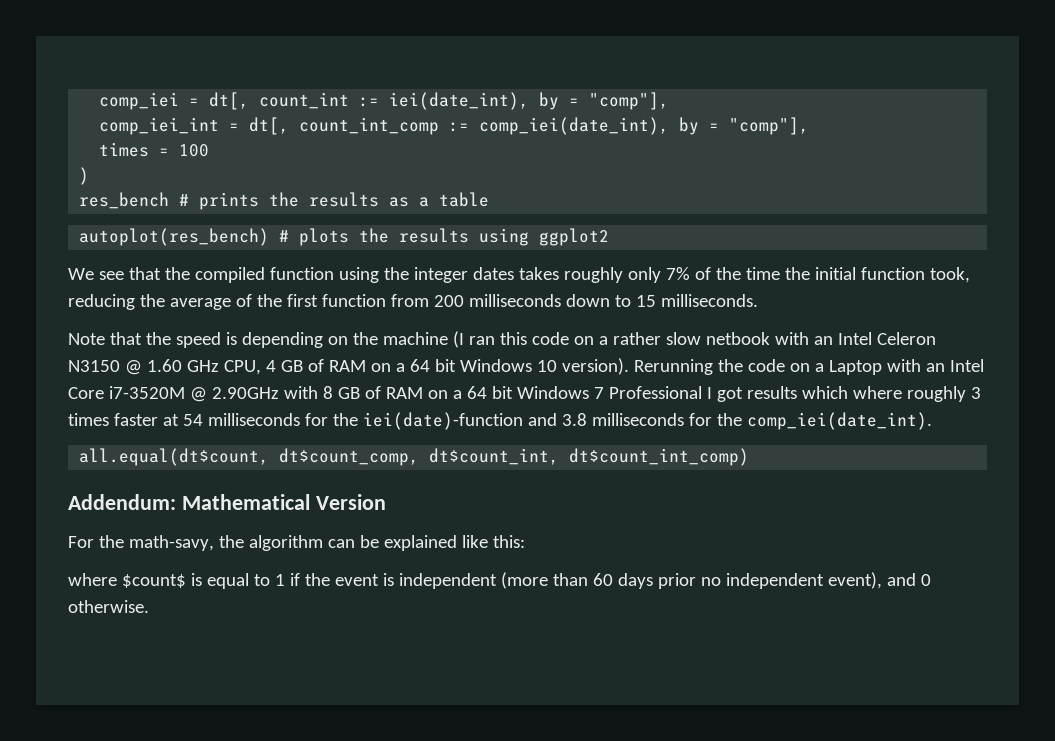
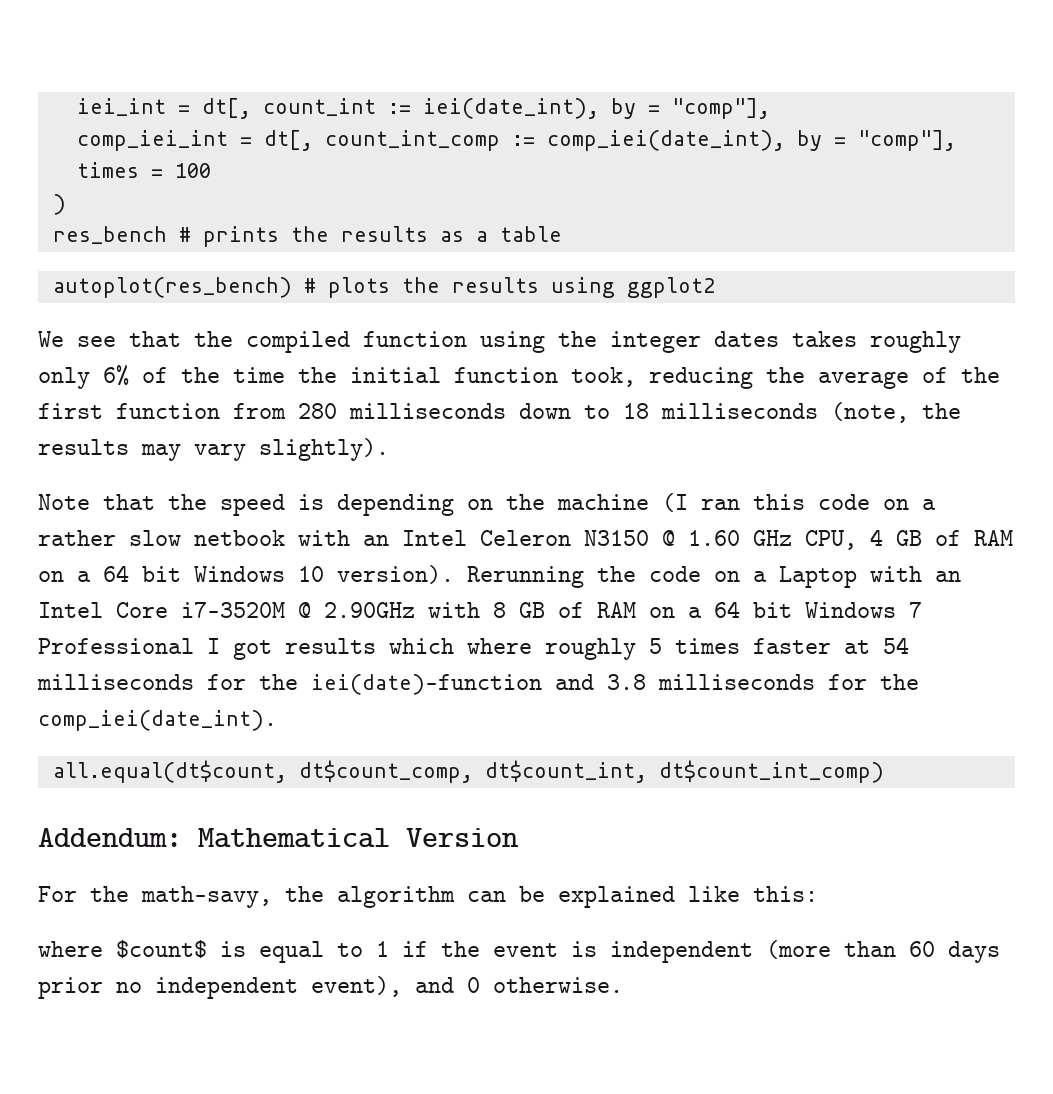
- comp_iei = dt[, count_int := iei(date_int), by = "comp"],
+ iei_int = dt[, count_int := iei(date_int), by = "comp"],
- We see that the compiled function using the integer dates takes roughly only 7% of the time the initial function took, reducing the average of the first function from 200 milliseconds down to 15 milliseconds.
+ We see that the compiled function using the integer dates takes roughly only 6% of the time the initial function took, reducing the average of the first function from 280 milliseconds down to 18 milliseconds (note, the results may vary slightly).
- Rerunning the code on a Laptop with an Intel Core i7-3520M @ 2.90GHz with 8 GB of RAM on a 64 bit Windows 7 Professional I got results which where roughly 3 times faster at 54 milliseconds for the iei(date)-function and 3.8 milliseconds for the comp_iei(date_int).
+ Rerunning the code on a Laptop with an Intel Core i7-3520M @ 2.90GHz with 8 GB of RAM on a 64 bit Windows 7 Professional I got results which where roughly 5 times faster at 54 milliseconds for the iei(date)-function and 3.8 milliseconds for the comp_iei(date_int).

